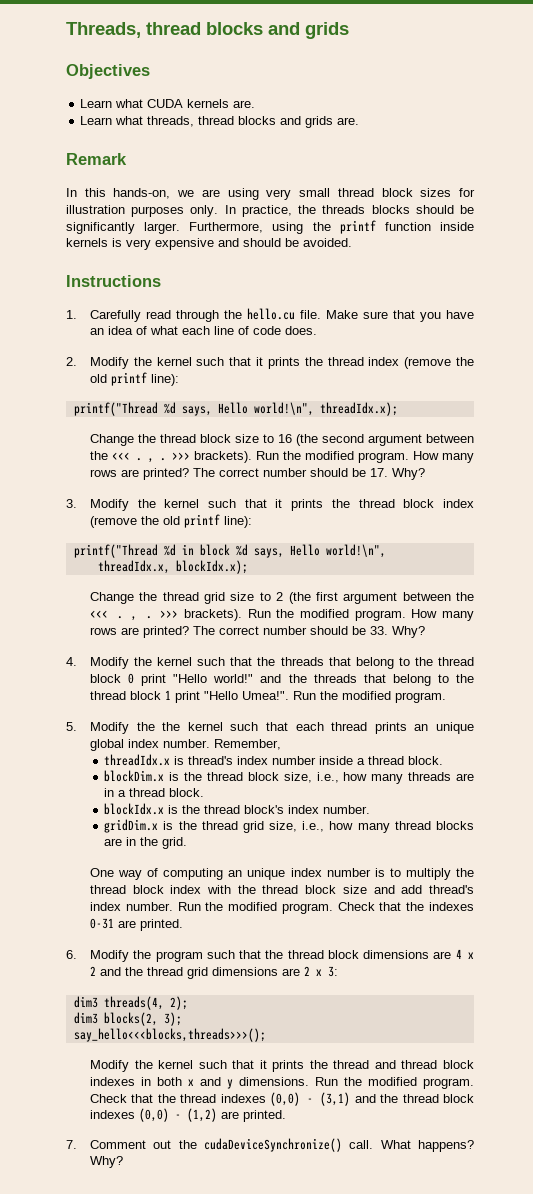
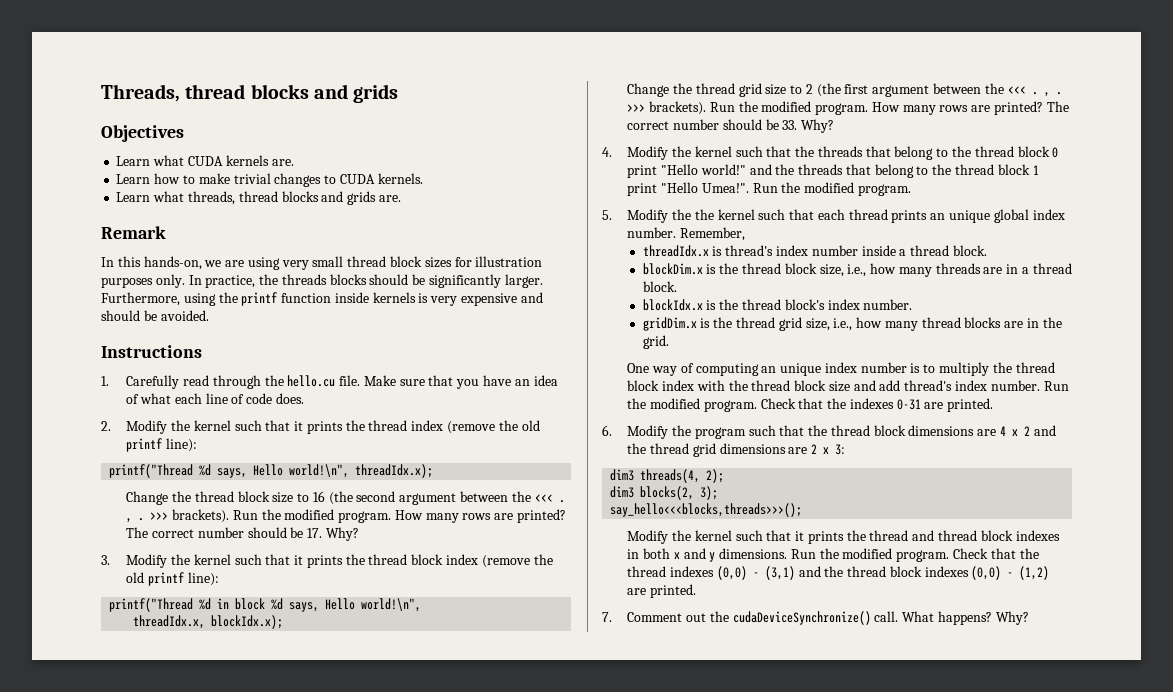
+ Learn how to make trivial changes to CUDA kernels.

